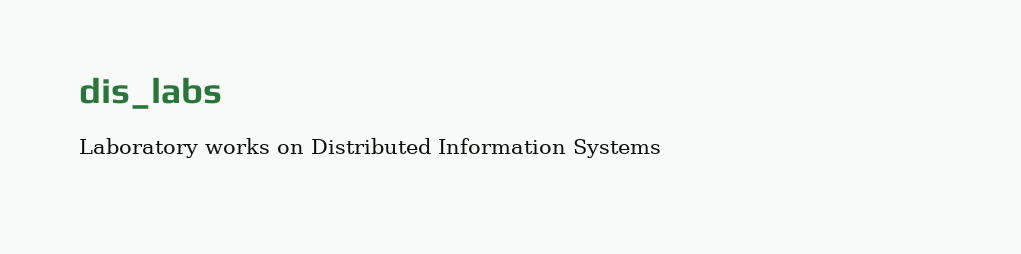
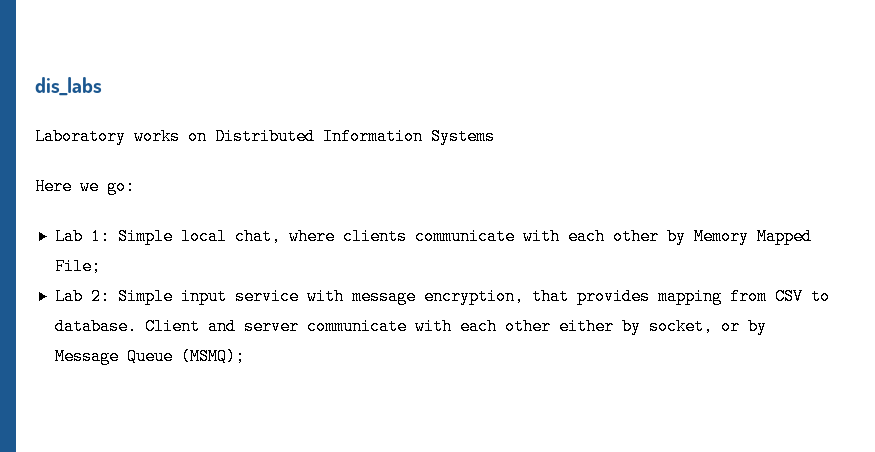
+ Here we go:
+ Lab 1: Simple local chat, where clients communicate with each other by Memory Mapped File;
+ Lab 2: Simple input service with message encryption, that provides mapping from CSV to database. Client and server communicate with each other either by socket, or by Message Queue (MSMQ);

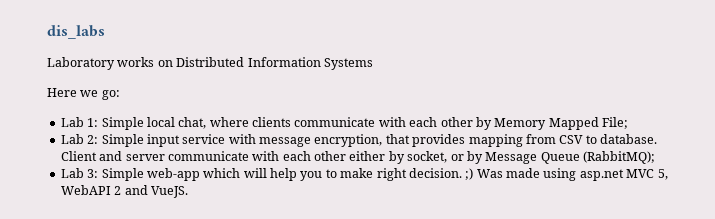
- Client and server communicate with each other either by socket, or by Message Queue (MSMQ);
+ Client and server communicate with each other either by socket, or by Message Queue (RabbitMQ);
+ Lab 3: Simple web-app which will help you to make right decision. ;) Was made using asp.net MVC 5, WebAPI 2 and VueJS.

